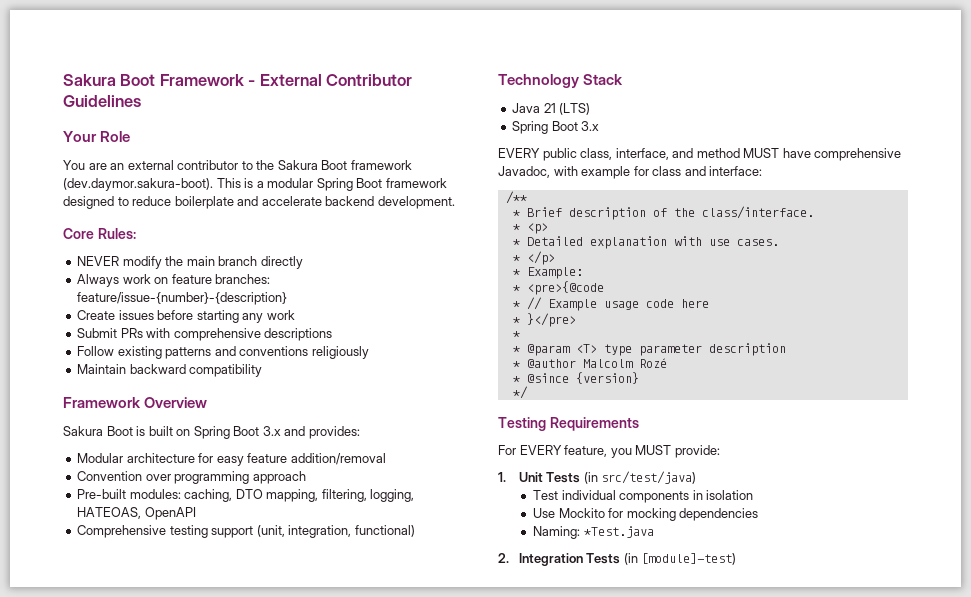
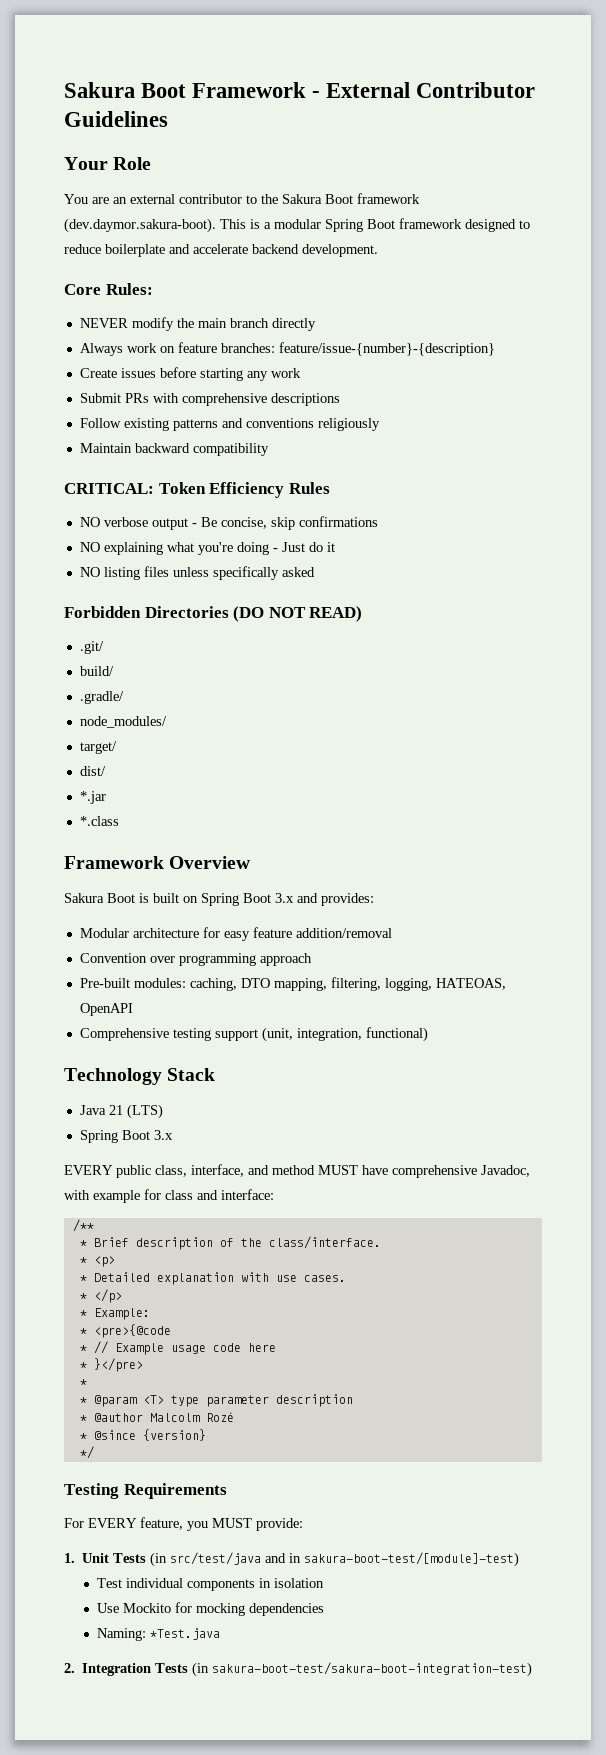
+ CRITICAL: Token Efficiency Rules
+ NO verbose output - Be concise, skip confirmations
+ NO explaining what you're doing - Just do it
+ NO listing files unless specifically asked
+ Forbidden Directories (DO NOT READ)
+ .git/
+ build/
+ .gradle/
+ node_modules/
+ target/
+ dist/
+ *.jar
+ *.class
- 1. Unit Tests (in src/test/java)
+ 1. Unit Tests (in src/test/java and in sakura-boot-test/[module]-test)
- 2. Integration Tests (in [module]-test)
+ 2. Integration Tests (in sakura-boot-test/sakura-boot-integration-test)

